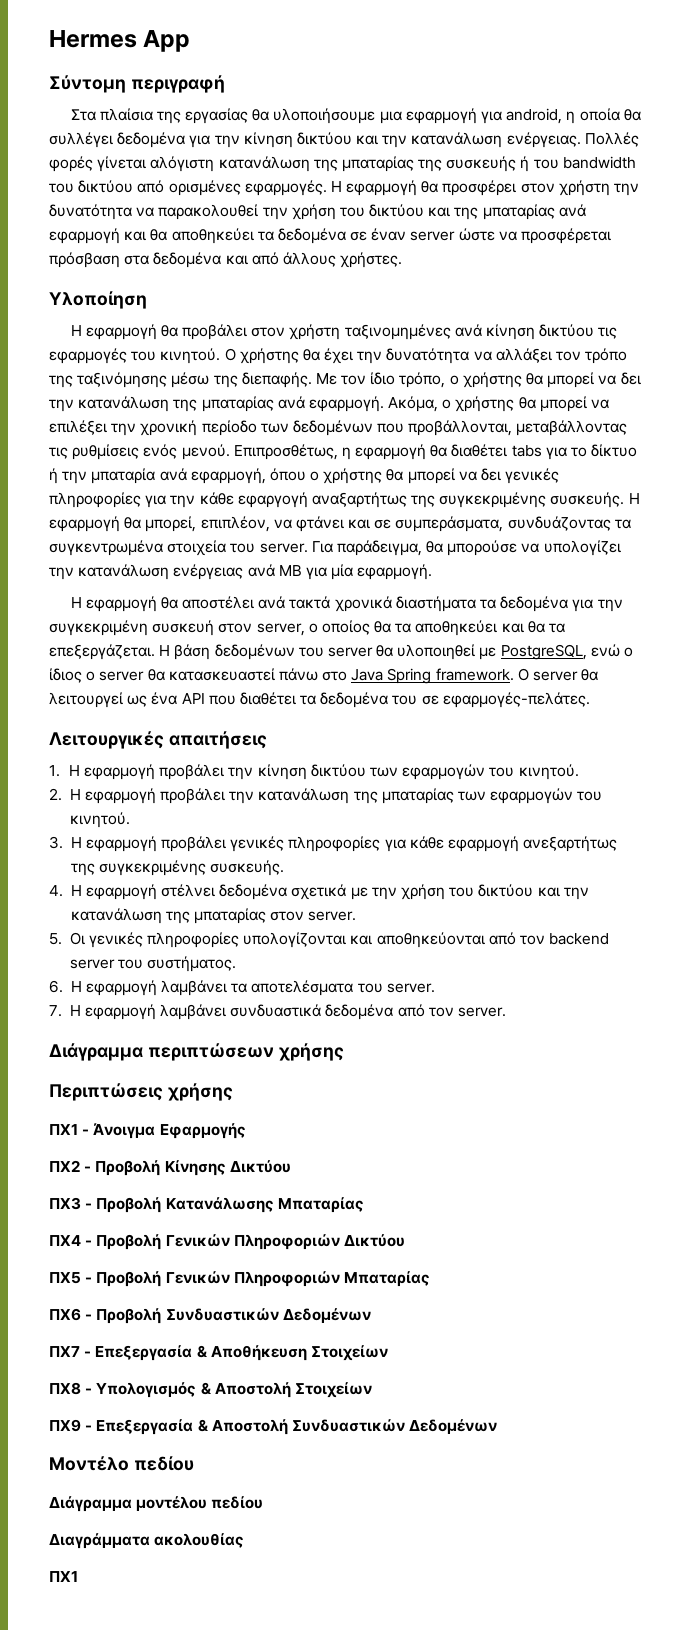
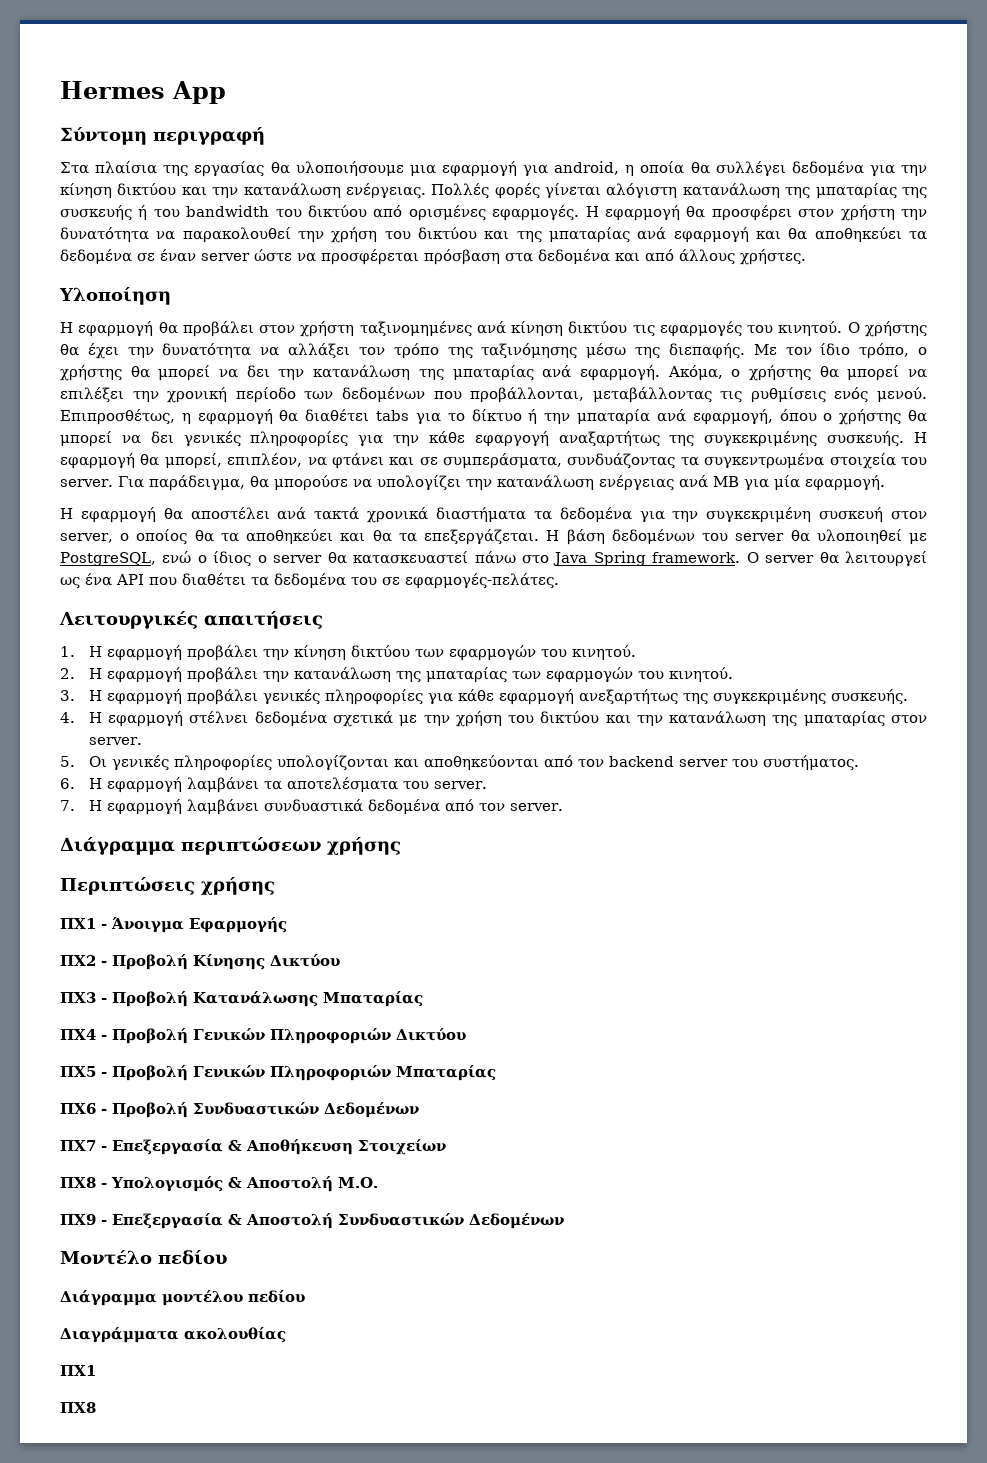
- ΠΧ8 - Υπολογισμός & Αποστολή Στοιχείων
+ ΠΧ8 - Υπολογισμός & Αποστολή Μ.Ο.
  Διαγράμματα ακολουθίας
  ΠΧ1
+ ΠΧ8

